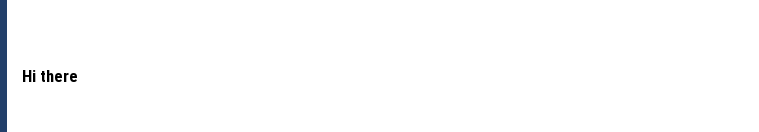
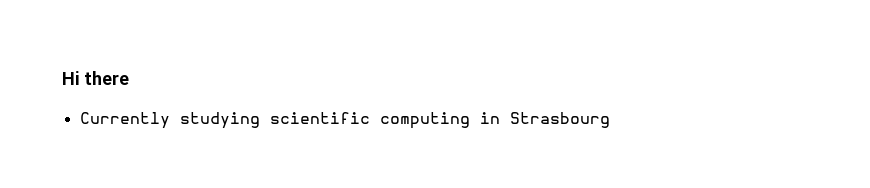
+ Currently studying scientific computing in Strasbourg

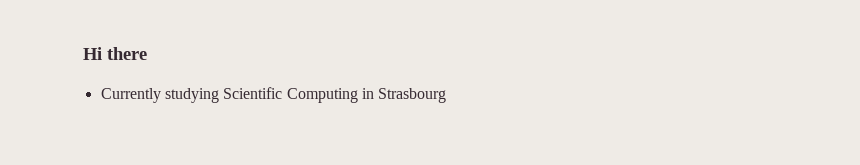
- Currently studying scientific computing in Strasbourg
+ Currently studying Scientific Computing in Strasbourg

